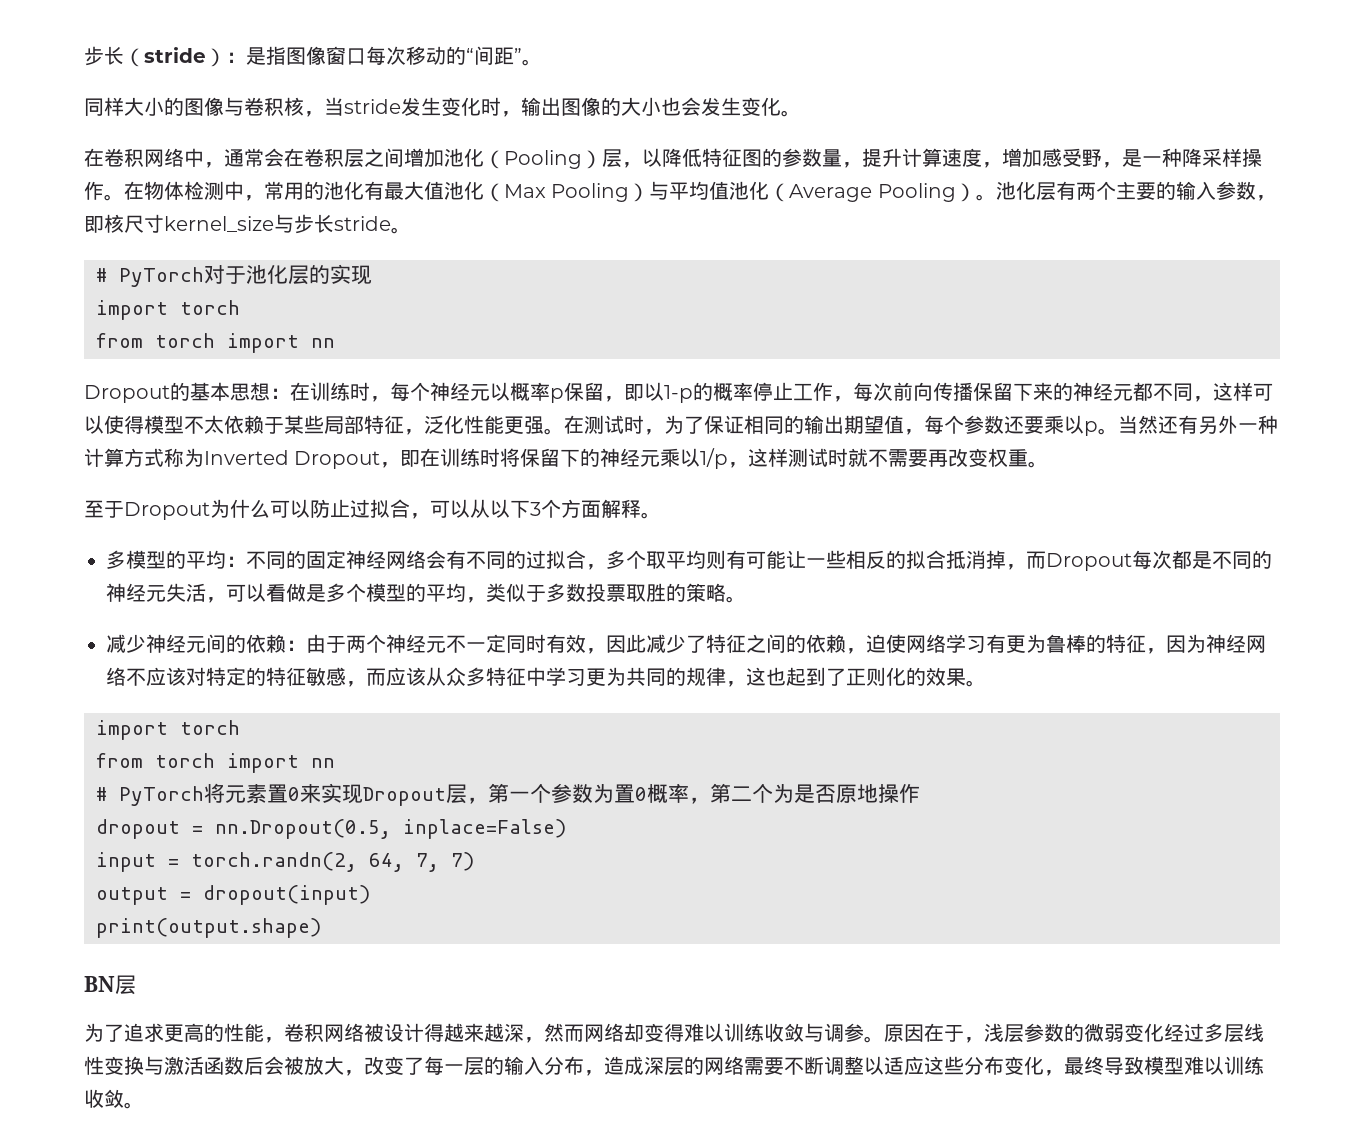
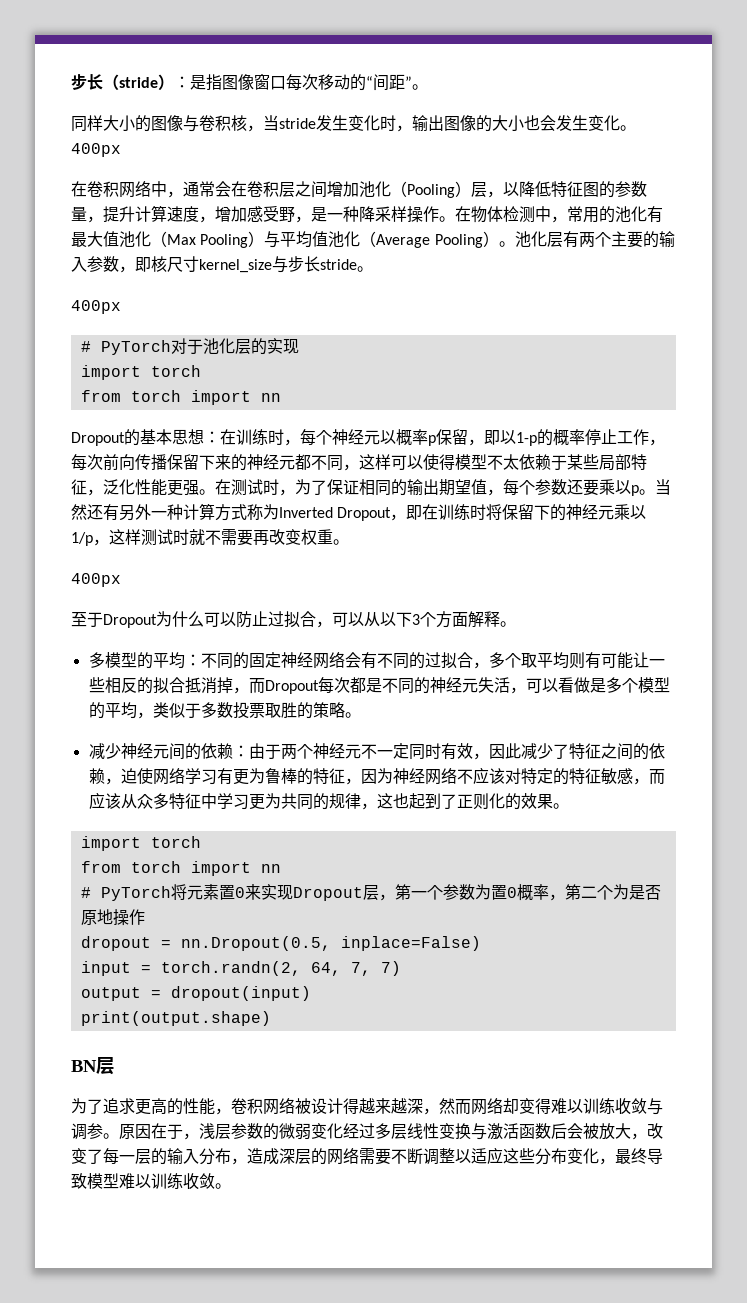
- 同样大小的图像与卷积核，当stride发生变化时，输出图像的大小也会发生变化。
+ 同样大小的图像与卷积核，当stride发生变化时，输出图像的大小也会发生变化。400px
  池化层有两个主要的输入参数，即核尺寸kernel_size与步长stride。
+ 400px
  当然还有另外一种计算方式称为Inverted Dropout，即在训练时将保留下的神经元乘以1/p，这样测试时就不需要再改变权重。
+ 400px

